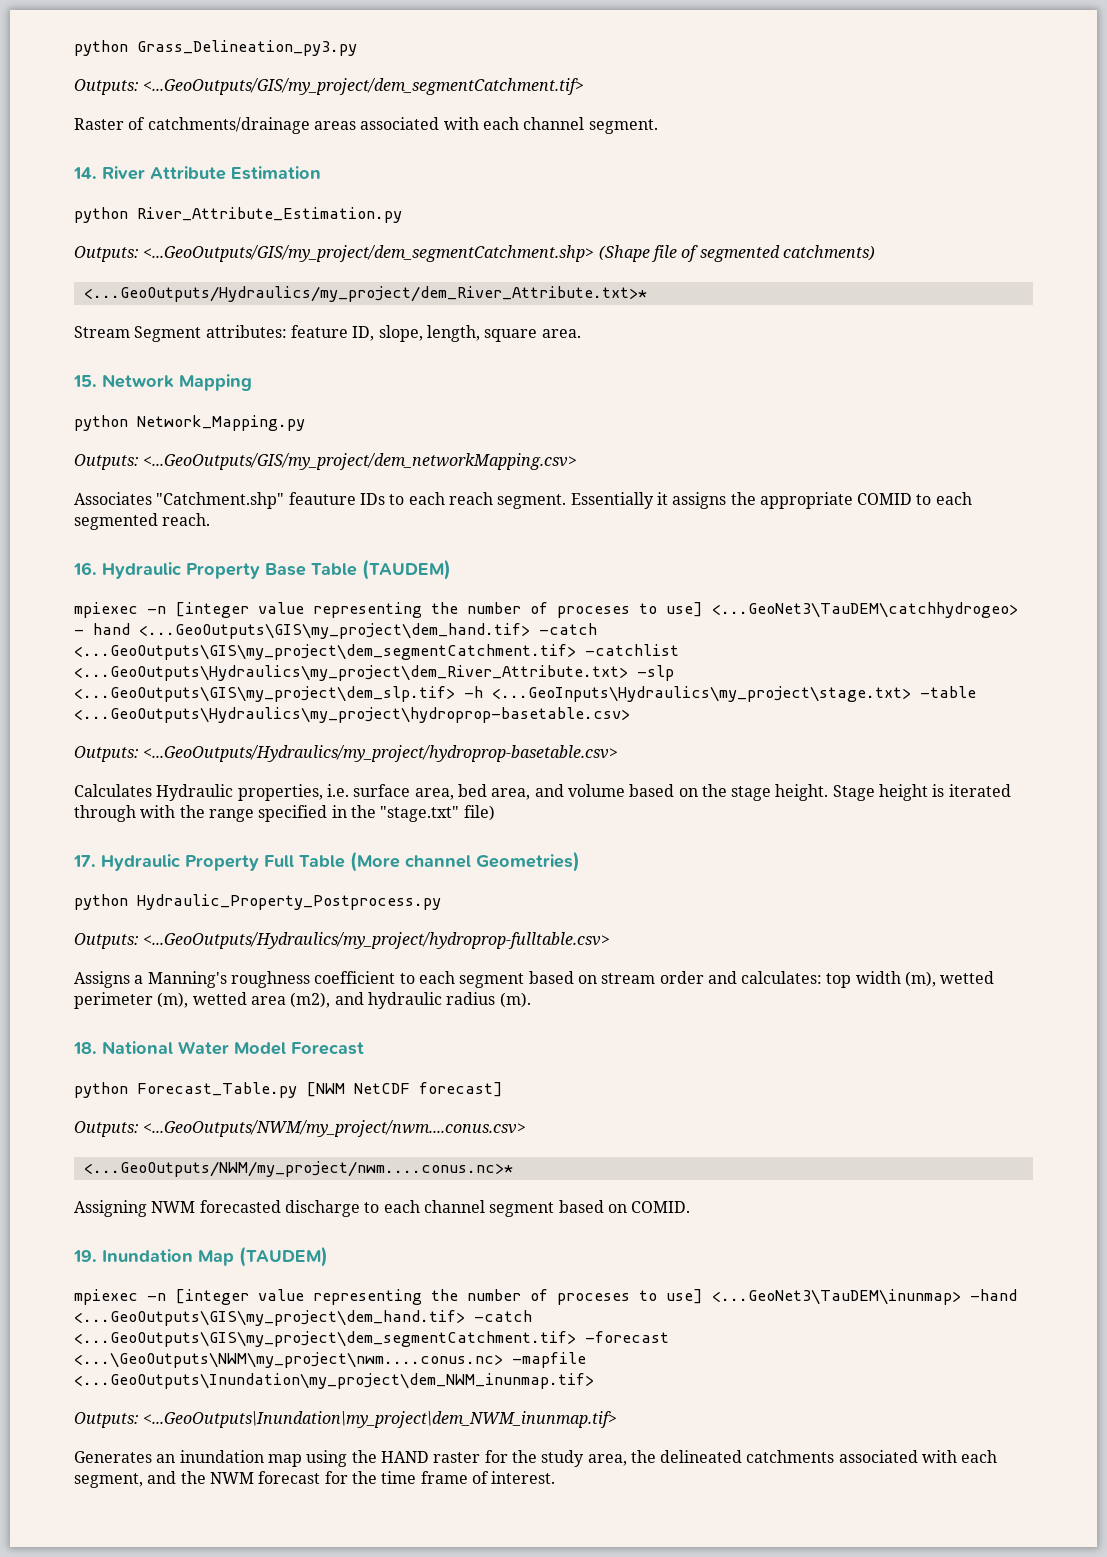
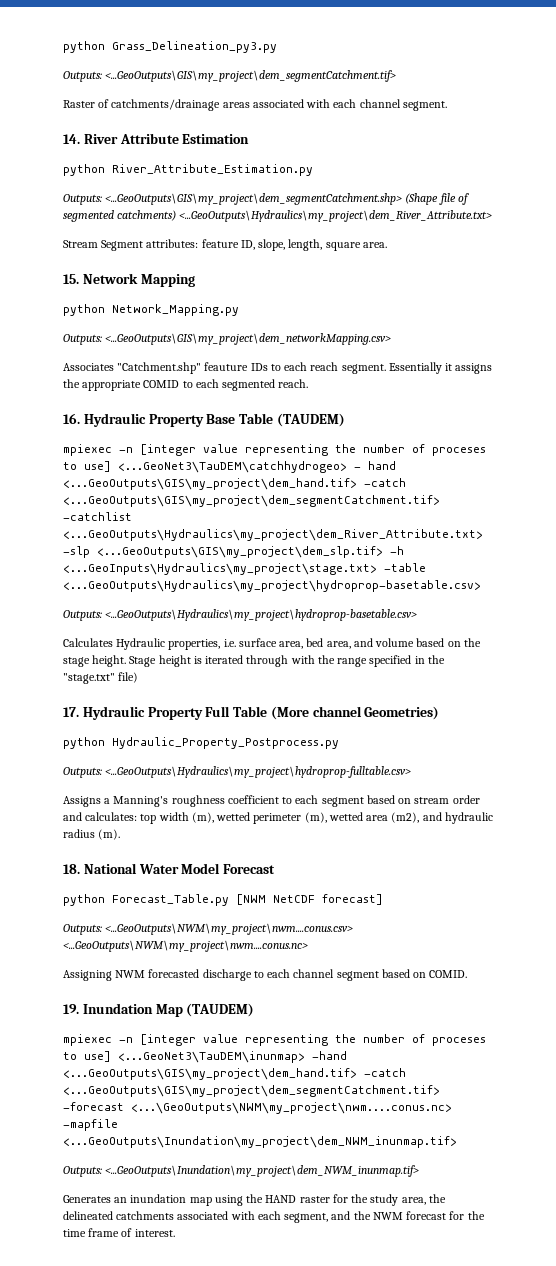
- Outputs: <...GeoOutputs/GIS/my_project/dem_segmentCatchment.tif>
+ Outputs: <...GeoOutputs\GIS\my_project\dem_segmentCatchment.tif>
- Outputs: <...GeoOutputs/GIS/my_project/dem_segmentCatchment.shp> (Shape file of segmented catchments)
- <...GeoOutputs/Hydraulics/my_project/dem_River_Attribute.txt>*
+ Outputs: <...GeoOutputs\GIS\my_project\dem_segmentCatchment.shp> (Shape file of segmented catchments) <...GeoOutputs\Hydraulics\my_project\dem_River_Attribute.txt>
- Outputs: <...GeoOutputs/GIS/my_project/dem_networkMapping.csv>
+ Outputs: <...GeoOutputs\GIS\my_project\dem_networkMapping.csv>
- Outputs: <...GeoOutputs/Hydraulics/my_project/hydroprop-basetable.csv>
+ Outputs: <...GeoOutputs\Hydraulics\my_project\hydroprop-basetable.csv>
- Outputs: <...GeoOutputs/Hydraulics/my_project/hydroprop-fulltable.csv>
+ Outputs: <...GeoOutputs\Hydraulics\my_project\hydroprop-fulltable.csv>
- Outputs: <...GeoOutputs/NWM/my_project/nwm....conus.csv>
- <...GeoOutputs/NWM/my_project/nwm....conus.nc>*
+ Outputs: <...GeoOutputs\NWM\my_project\nwm....conus.csv> <...GeoOutputs\NWM\my_project\nwm....conus.nc>

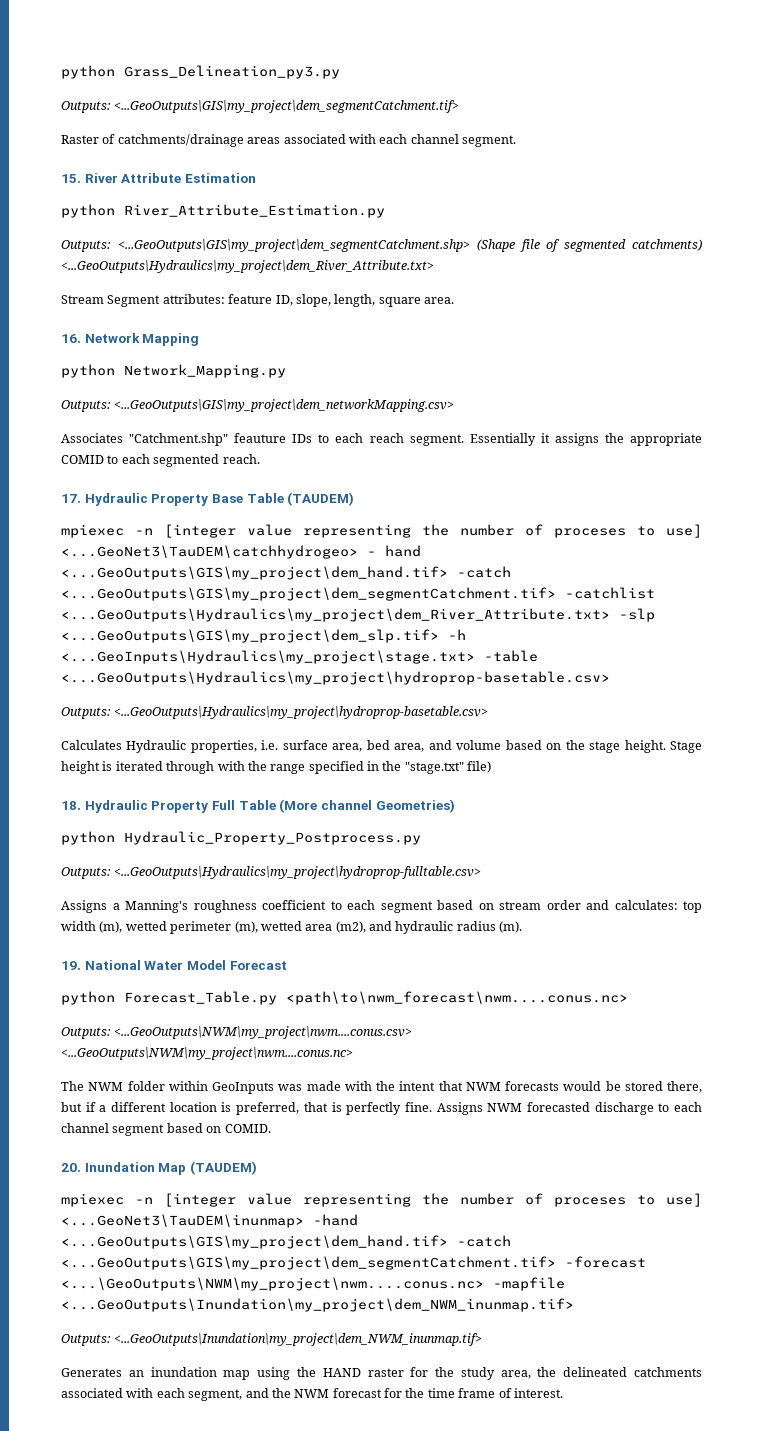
- 14. River Attribute Estimation
+ 15. River Attribute Estimation
- 15. Network Mapping
+ 16. Network Mapping
- 16. Hydraulic Property Base Table (TAUDEM)
+ 17. Hydraulic Property Base Table (TAUDEM)
- 17. Hydraulic Property Full Table (More channel Geometries)
+ 18. Hydraulic Property Full Table (More channel Geometries)
- 18. National Water Model Forecast
+ 19. National Water Model Forecast
- python Forecast_Table.py [NWM NetCDF forecast]
+ python Forecast_Table.py <path\to\nwm_forecast\nwm....conus.nc>
- Assigning NWM forecasted discharge to each channel segment based on COMID.
+ The NWM folder within GeoInputs was made with the intent that NWM forecasts would be stored there, but if a different location is preferred, that is perfectly fine. Assigns NWM forecasted discharge to each channel segment based on COMID.
- 19. Inundation Map (TAUDEM)
+ 20. Inundation Map (TAUDEM)

